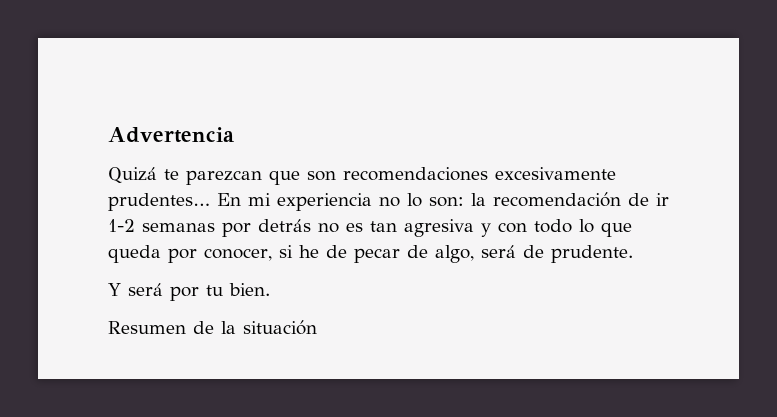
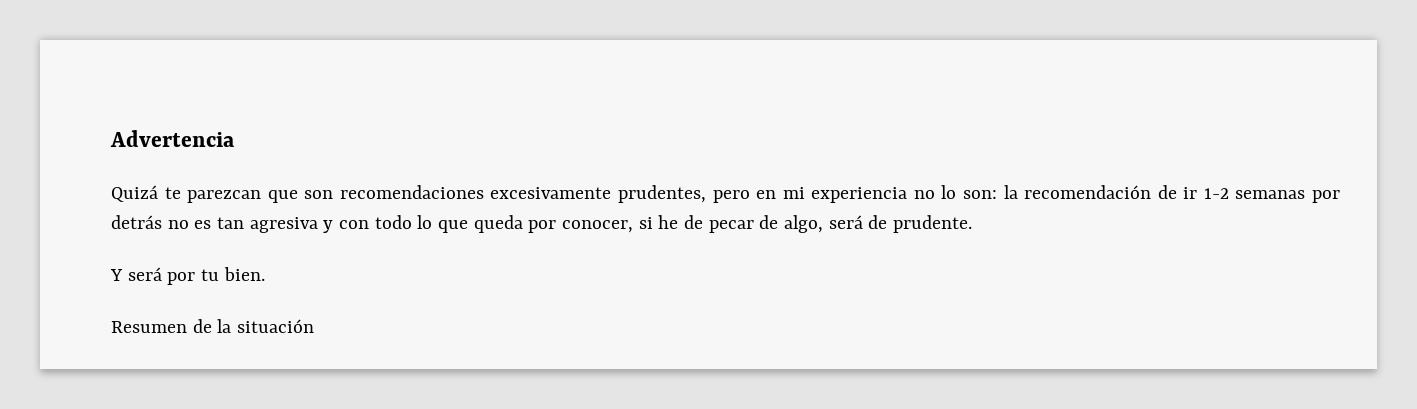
- Quizá te parezcan que son recomendaciones excesivamente prudentes… En mi experiencia no lo son: la recomendación de ir 1-2 semanas por detrás no es tan agresiva y con todo lo que queda por conocer, si he de pecar de algo, será de prudente.
+ Quizá te parezcan que son recomendaciones excesivamente prudentes, pero en mi experiencia no lo son: la recomendación de ir 1-2 semanas por detrás no es tan agresiva y con todo lo que queda por conocer, si he de pecar de algo, será de prudente.

